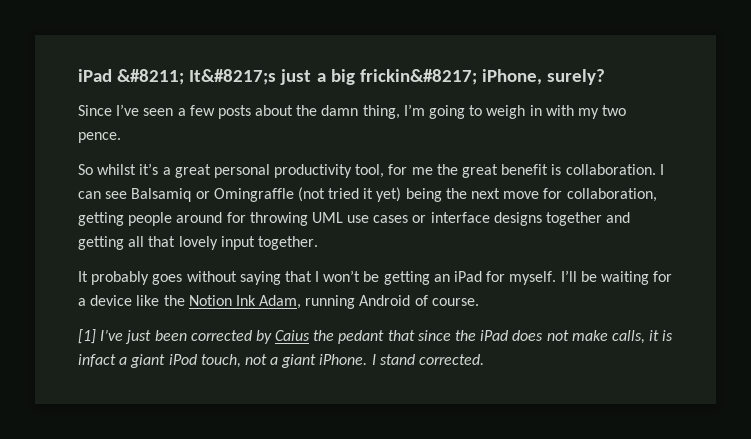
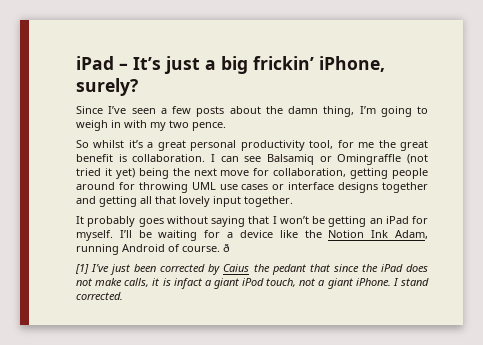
- iPad &#8211; It&#8217;s just a big frickin&#8217; iPhone, surely?
+ iPad – It’s just a big frickin’ iPhone, surely?
- I’ll be waiting for a device like the Notion Ink Adam, running Android of course.
+ I’ll be waiting for a device like the Notion Ink Adam, running Android of course. ð

